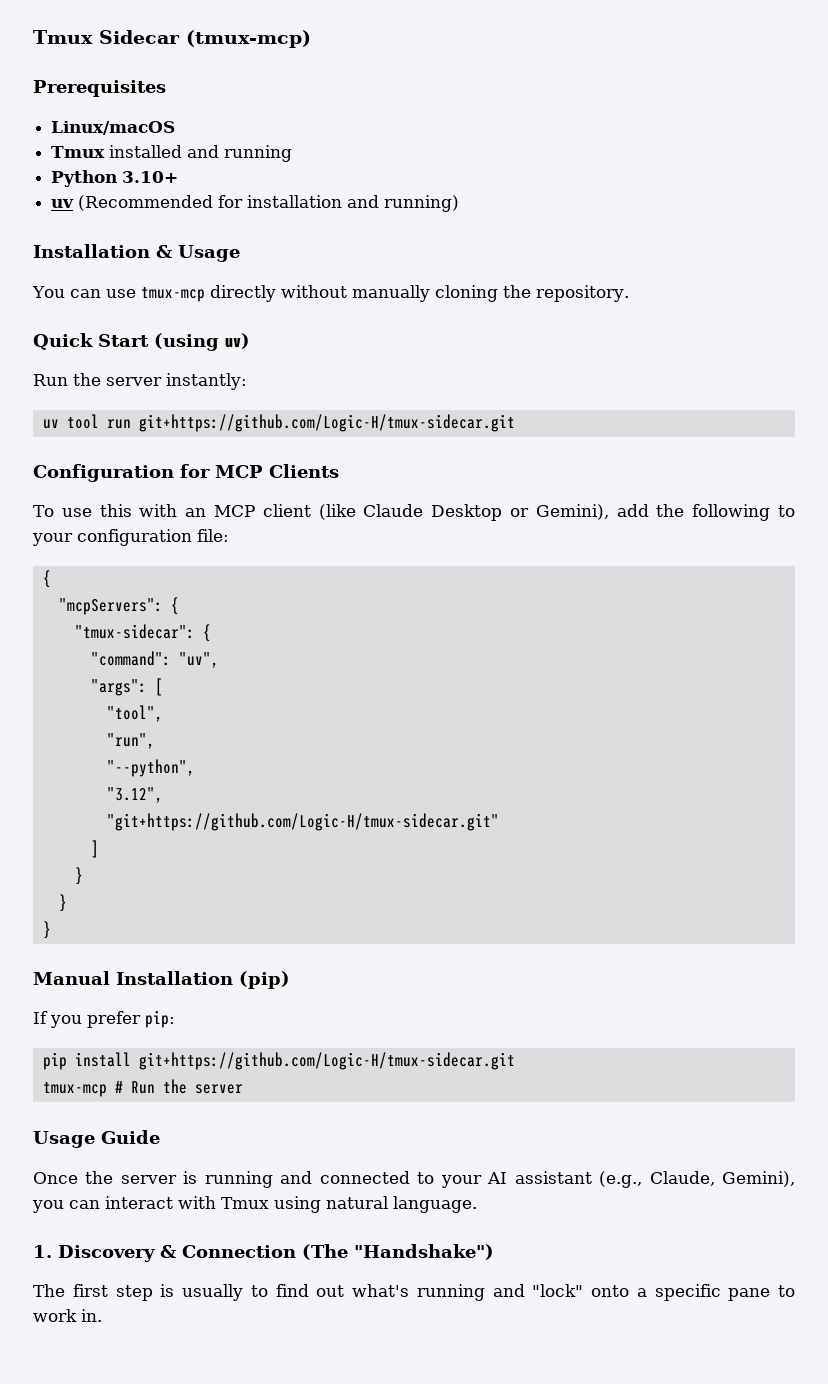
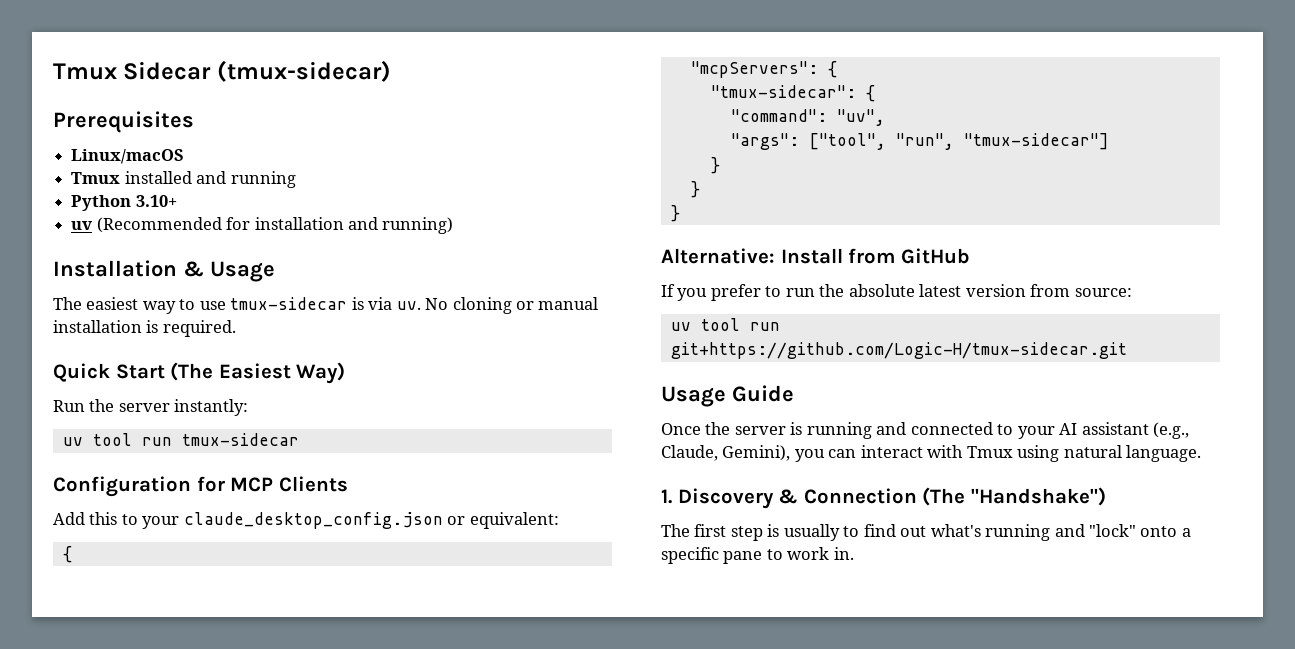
- Tmux Sidecar (tmux-mcp)
+ Tmux Sidecar (tmux-sidecar)
- You can use tmux-mcp directly without manually cloning the repository.
+ The easiest way to use tmux-sidecar is via uv. No cloning or manual installation is required.
- Quick Start (using uv)
+ Quick Start (The Easiest Way)
- uv tool run git+https://github.com/Logic-H/tmux-sidecar.git
+ uv tool run tmux-sidecar
- To use this with an MCP client (like Claude Desktop or Gemini), add the following to your configuration file:
+ Add this to your claude_desktop_config.json or equivalent:
- "args": [
- "tool",
- "run",
- "--python",
- "3.12",
- "git+https://github.com/Logic-H/tmux-sidecar.git"
- ]
+ "args": ["tool", "run", "tmux-sidecar"]
- Manual Installation (pip)
+ Alternative: Install from GitHub
- If you prefer pip:
- pip install git+https://github.com/Logic-H/tmux-sidecar.git
- tmux-mcp # Run the server
+ If you prefer to run the absolute latest version from source:
+ uv tool run git+https://github.com/Logic-H/tmux-sidecar.git

